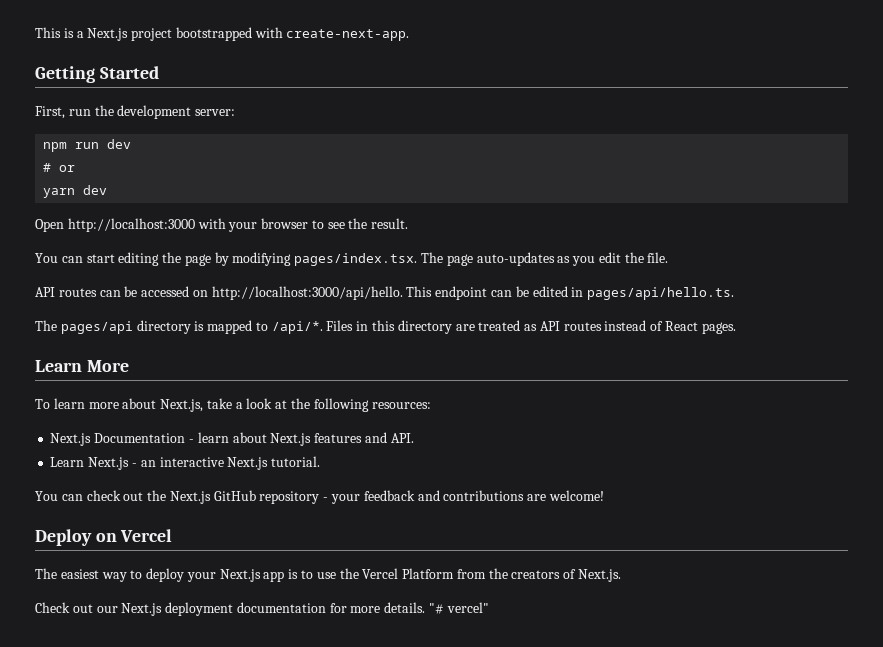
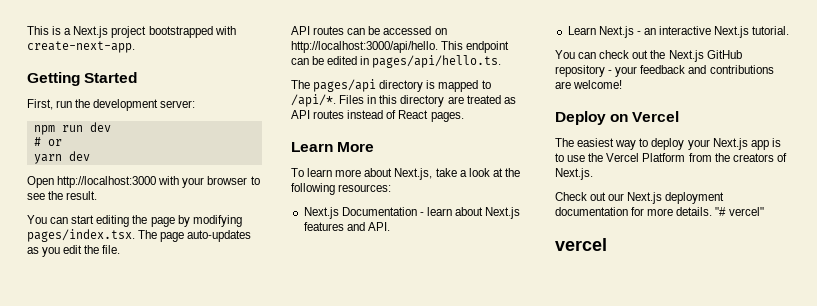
+ vercel

